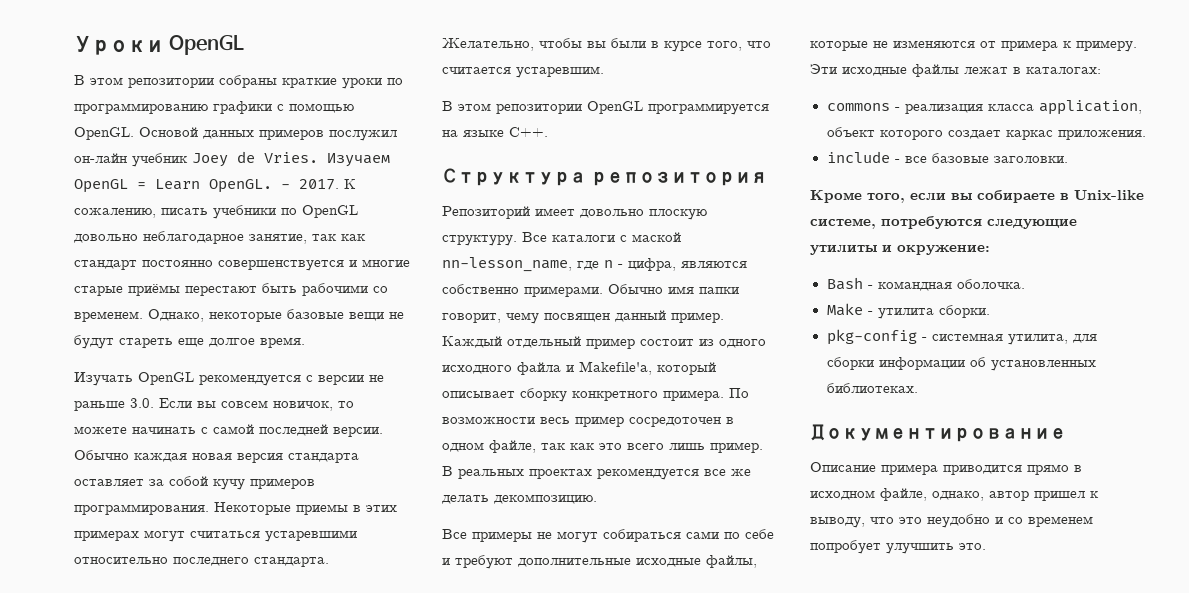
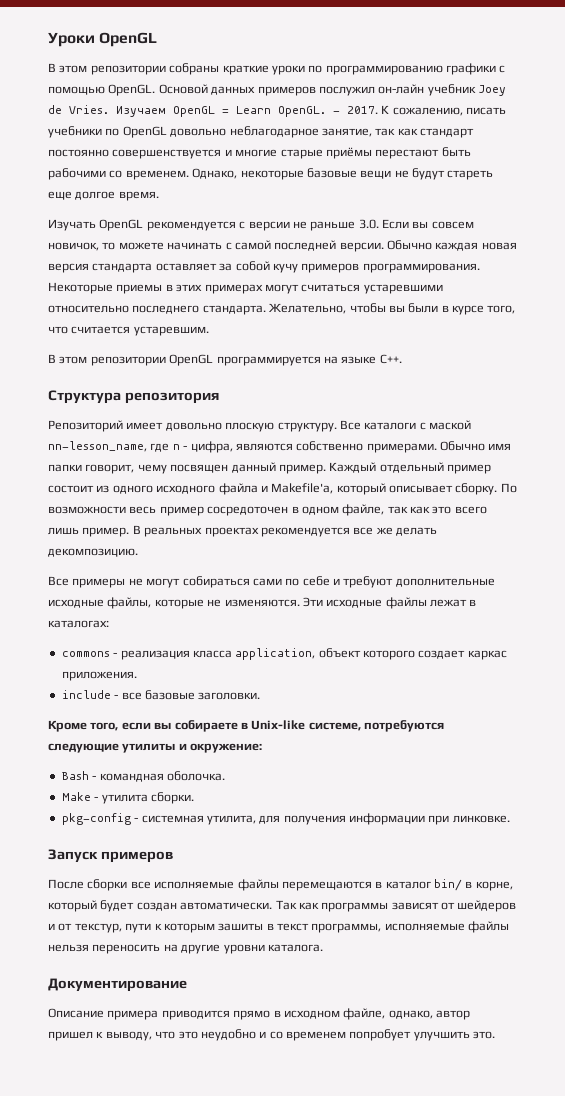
- Каждый отдельный пример состоит из одного исходного файла и Makefile'а, который описывает сборку конкретного примера.
+ Каждый отдельный пример состоит из одного исходного файла и Makefile'а, который описывает сборку.
- Все примеры не могут собираться сами по себе и требуют дополнительные исходные файлы, которые не изменяются от примера к примеру.
+ Все примеры не могут собираться сами по себе и требуют дополнительные исходные файлы, которые не изменяются.
- pkg-config - системная утилита, для сборки информации об установленных библиотеках.
+ pkg-config - системная утилита, для получения информации при линковке.
+ Запуск примеров
+ После сборки все исполняемые файлы перемещаются в каталог bin/ в корне, который будет создан автоматически. Так как программы зависят от шейдеров и от текстур, пути к которым зашиты в текст программы, исполняемые файлы нельзя переносить на другие уровни каталога.

